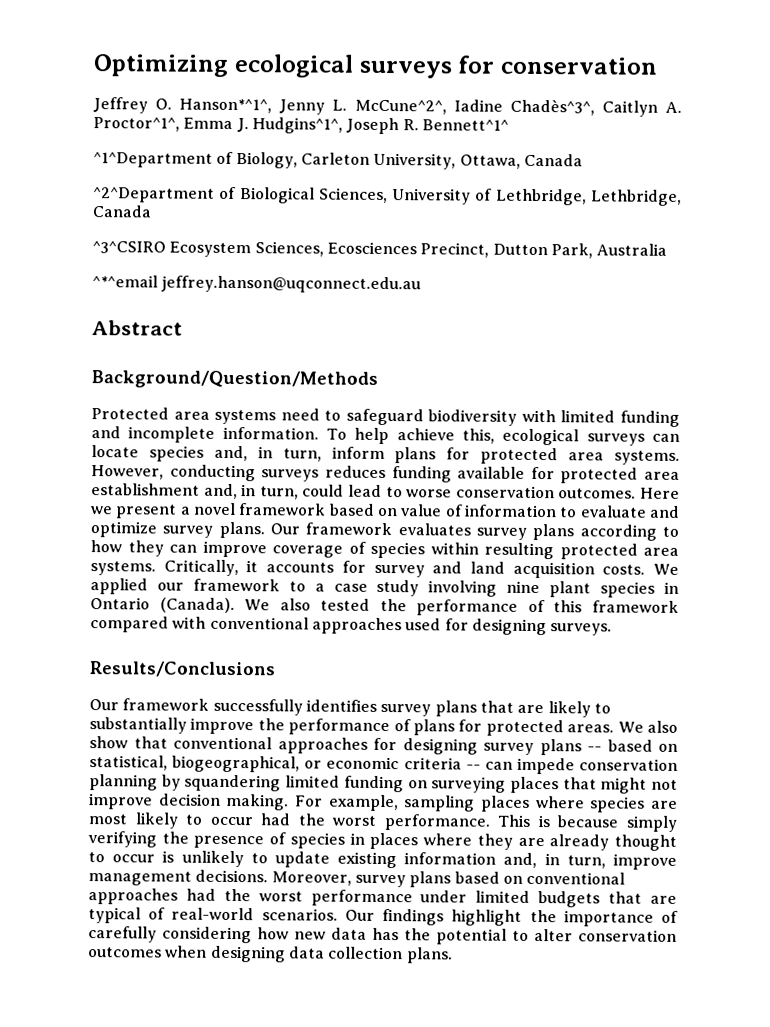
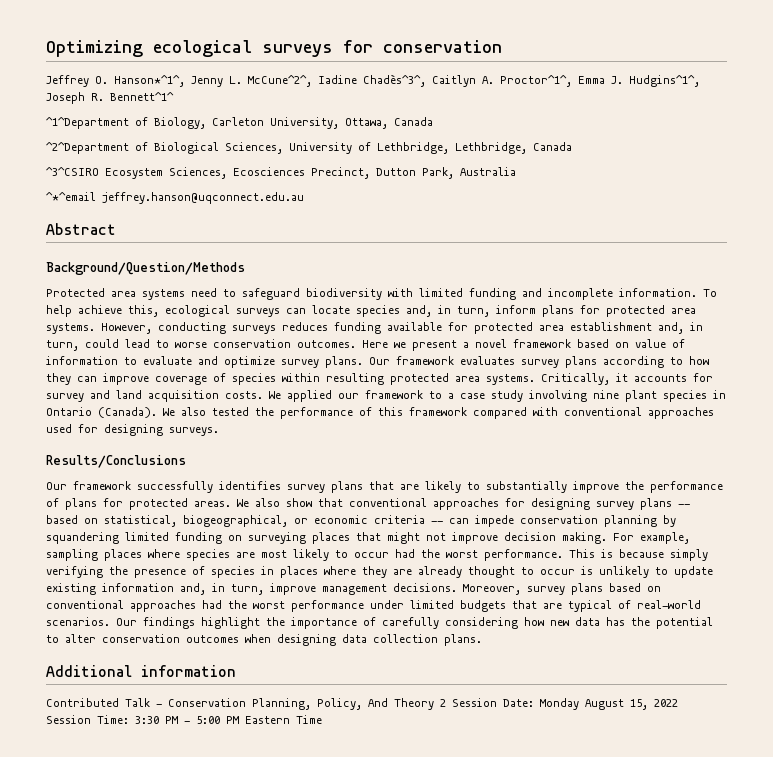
+ Additional information
+ Contributed Talk - Conservation Planning, Policy, And Theory 2 Session Date: Monday August 15, 2022 Session Time: 3:30 PM - 5:00 PM Eastern Time

